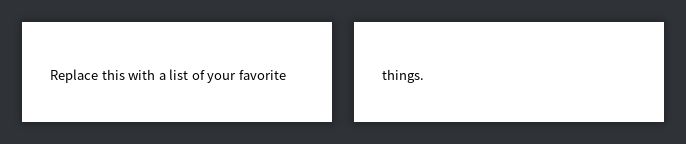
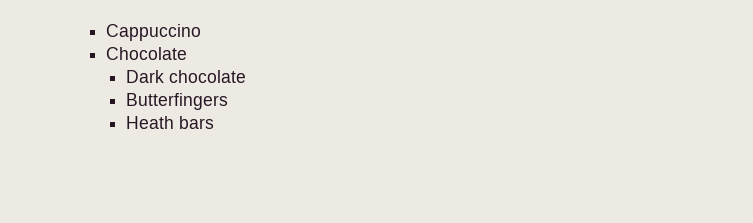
- Replace this with a list of your favorite things.
+ Cappuccino
+ Chocolate
+ Dark chocolate
+ Butterfingers
+ Heath bars

